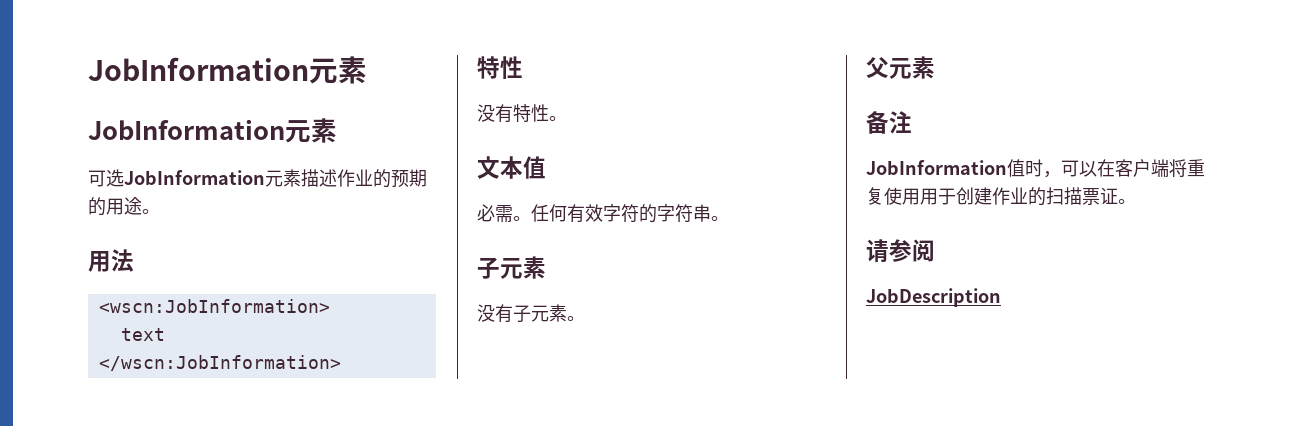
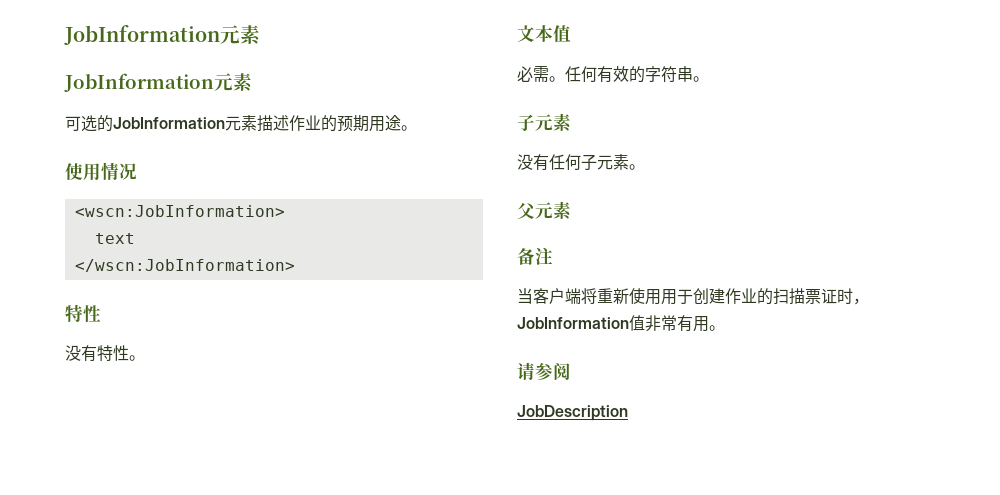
- 可选JobInformation元素描述作业的预期的用途。
+ 可选的JobInformation元素描述作业的预期用途。
- 用法
+ 使用情况
- 任何有效字符的字符串。
+ 任何有效的字符串。
- 没有子元素。
+ 没有任何子元素。
- JobInformation值时，可以在客户端将重复使用用于创建作业的扫描票证。
+ 当客户端将重新使用用于创建作业的扫描票证时，JobInformation值非常有用。

